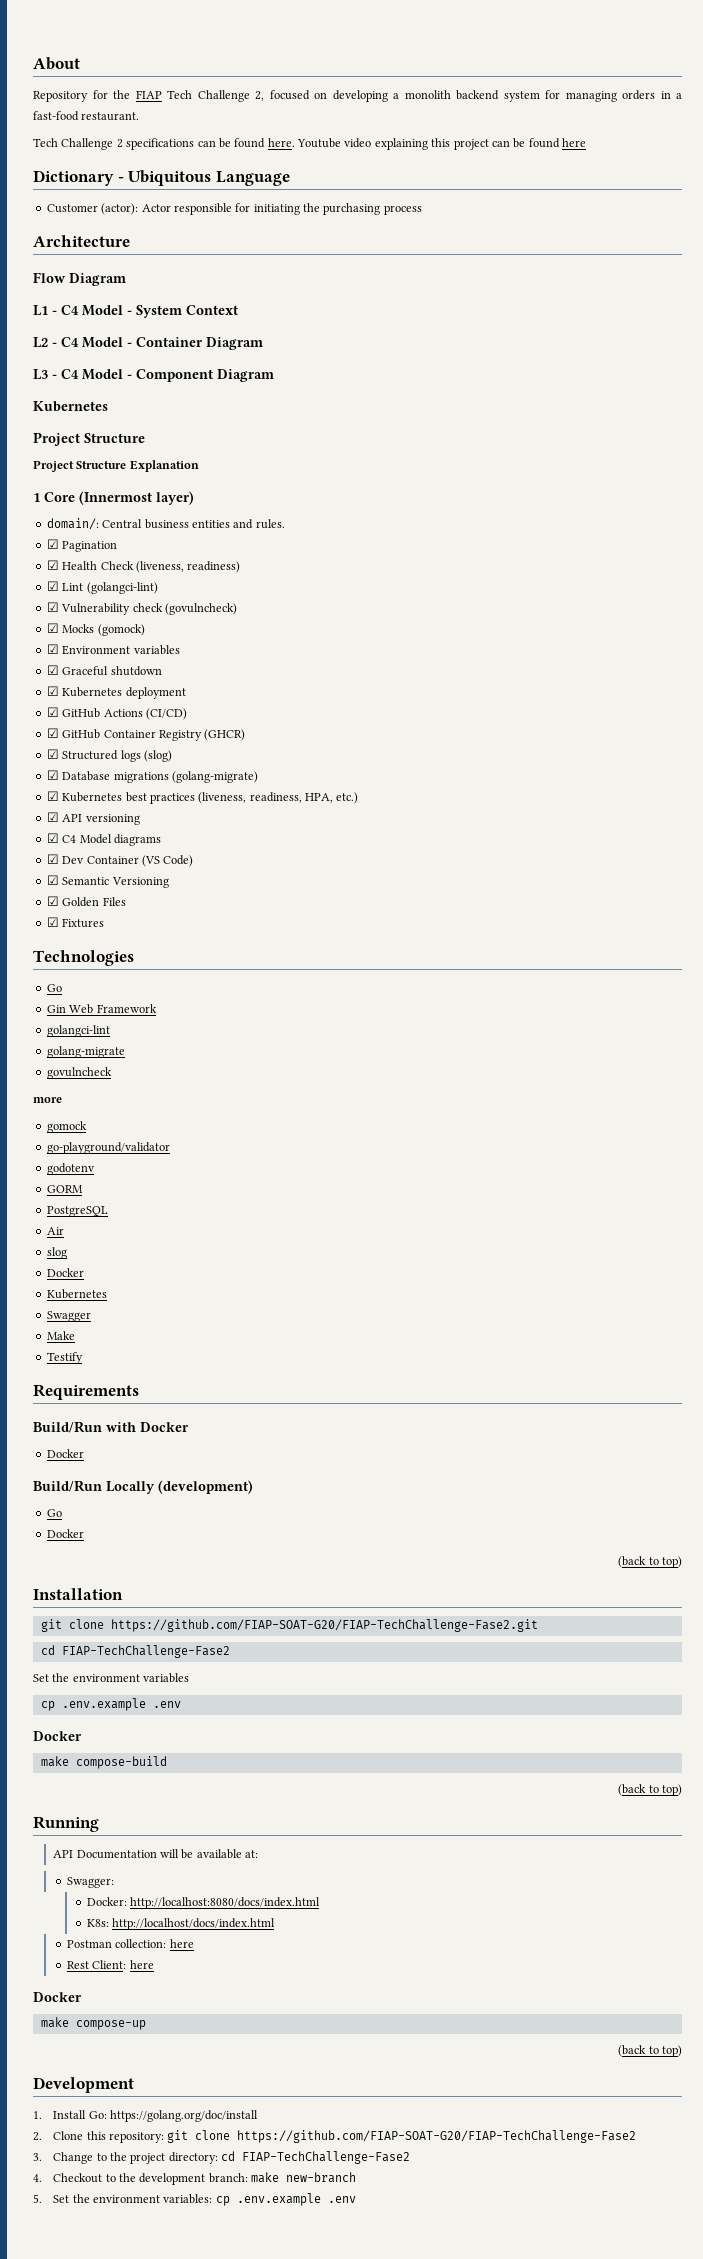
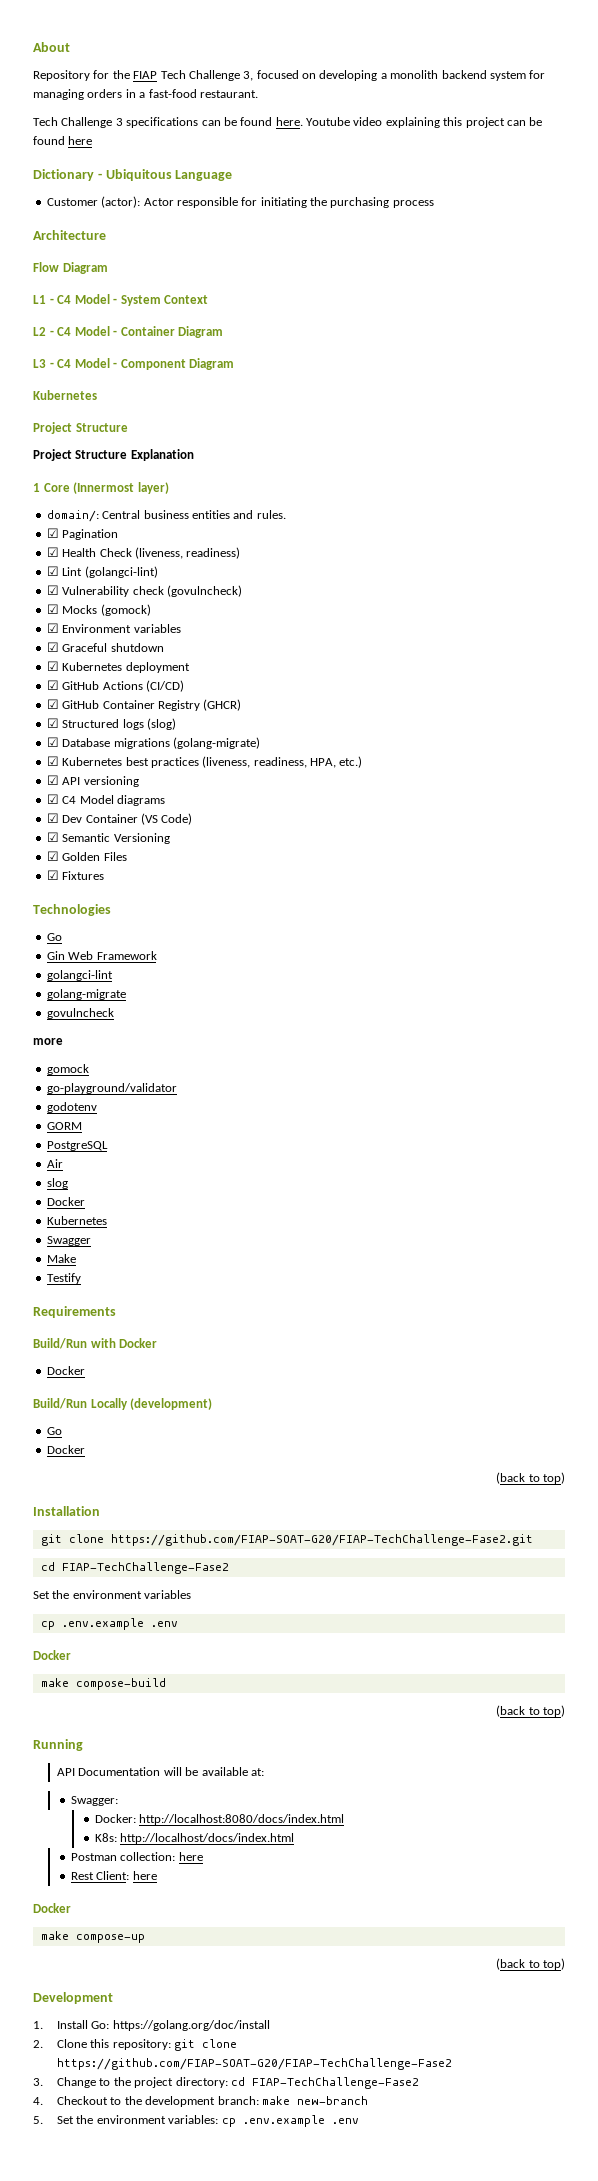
- Repository for the FIAP Tech Challenge 2, focused on developing a monolith backend system for managing orders in a fast-food restaurant.
+ Repository for the FIAP Tech Challenge 3, focused on developing a monolith backend system for managing orders in a fast-food restaurant.
- Tech Challenge 2 specifications can be found here.
+ Tech Challenge 3 specifications can be found here.

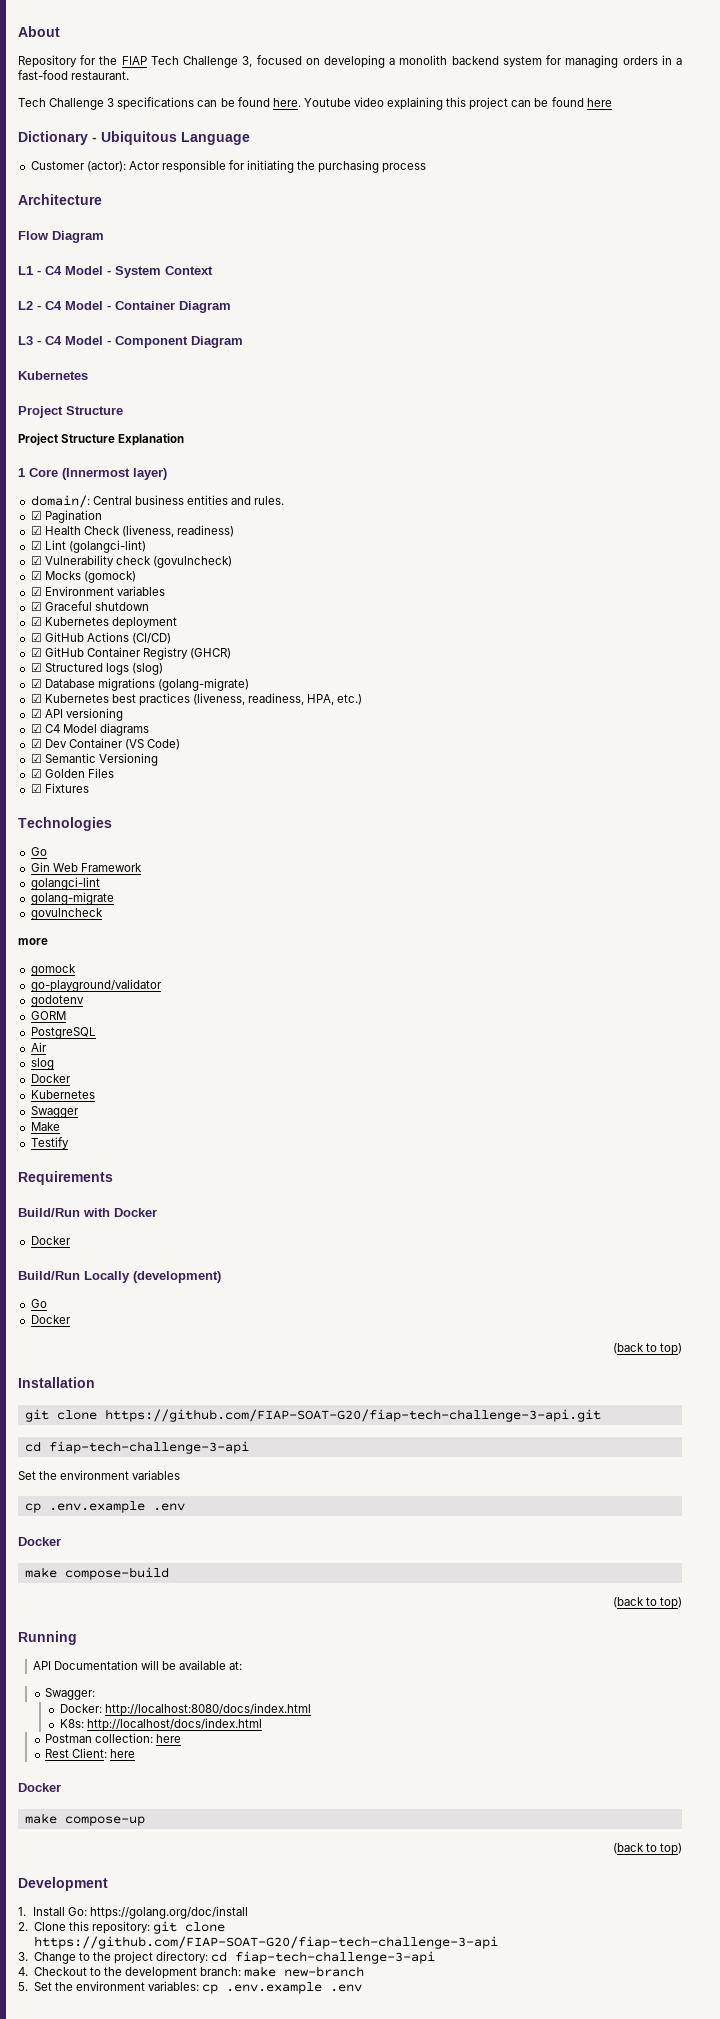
- git clone https://github.com/FIAP-SOAT-G20/FIAP-TechChallenge-Fase2.git
- cd FIAP-TechChallenge-Fase2
+ git clone https://github.com/FIAP-SOAT-G20/fiap-tech-challenge-3-api.git
+ cd fiap-tech-challenge-3-api
- 2. Clone this repository: git clone https://github.com/FIAP-SOAT-G20/FIAP-TechChallenge-Fase2
+ 2. Clone this repository: git clone https://github.com/FIAP-SOAT-G20/fiap-tech-challenge-3-api
- 3. Change to the project directory: cd FIAP-TechChallenge-Fase2
+ 3. Change to the project directory: cd fiap-tech-challenge-3-api

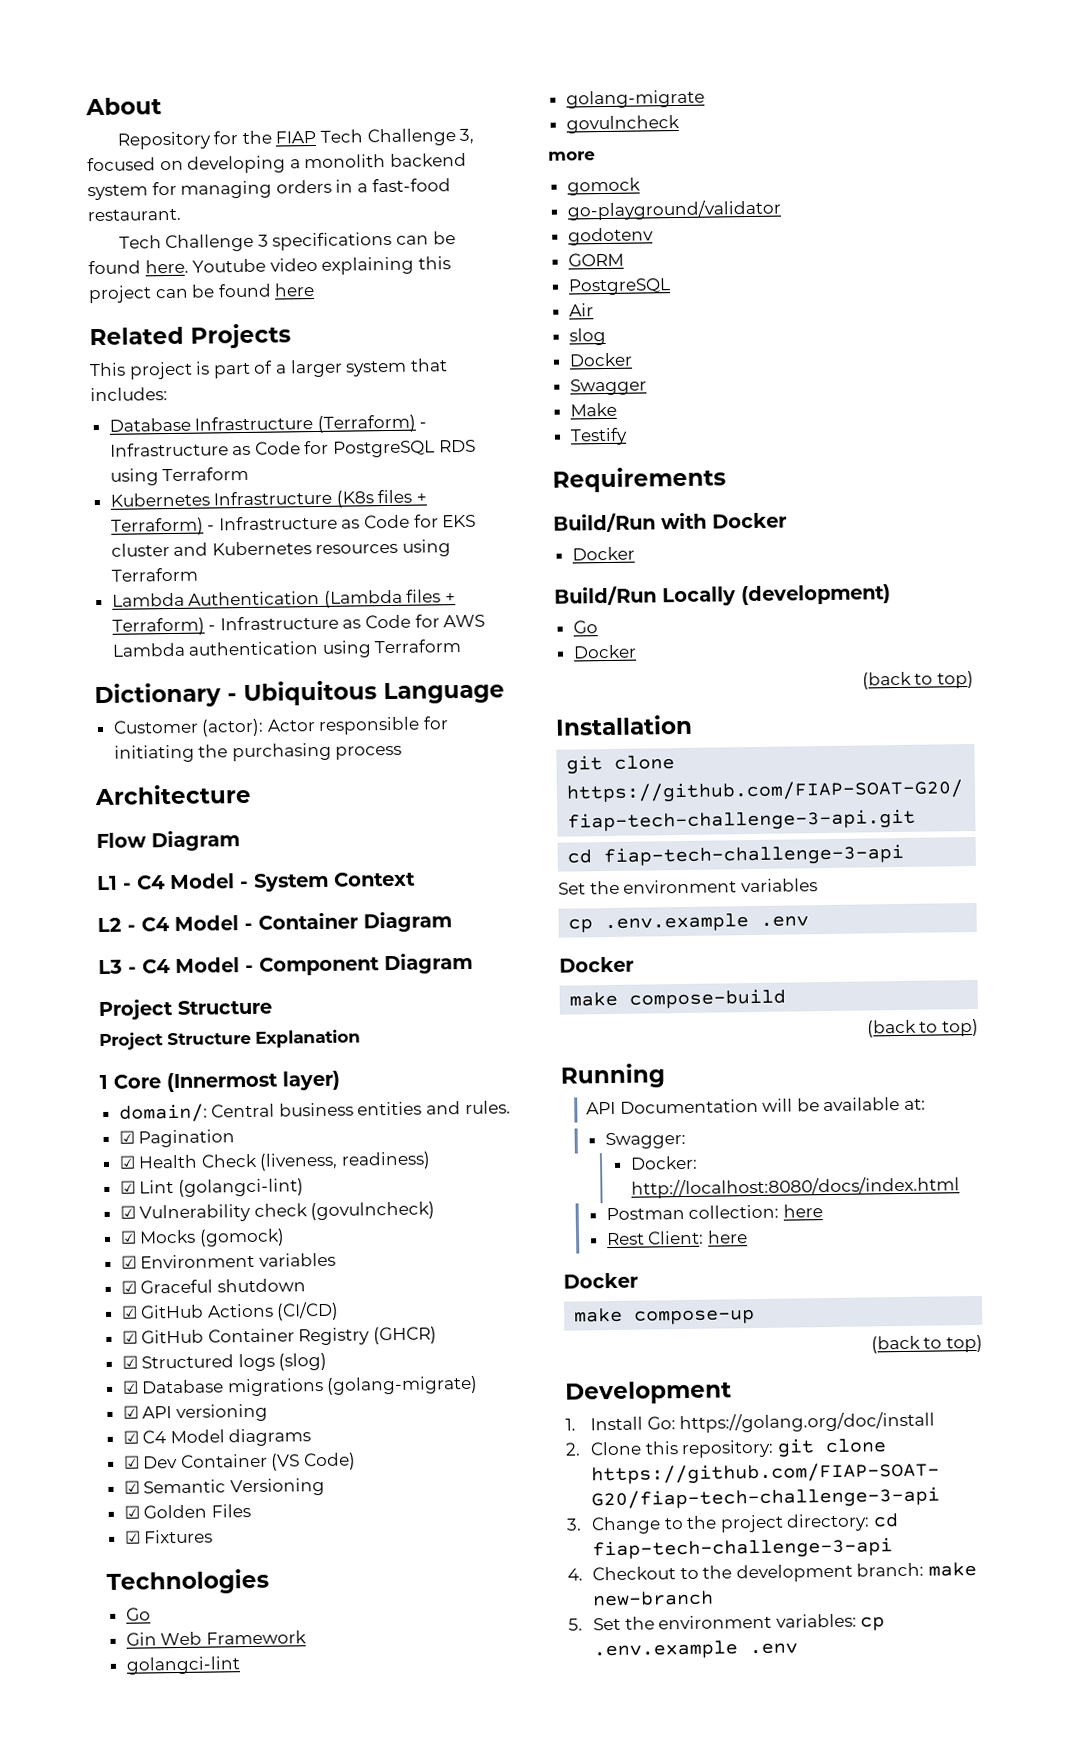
+ Related Projects
+ This project is part of a larger system that includes:
+ Database Infrastructure (Terraform) - Infrastructure as Code for PostgreSQL RDS using Terraform
+ Kubernetes Infrastructure (K8s files + Terraform) - Infrastructure as Code for EKS cluster and Kubernetes resources using Terraform
+ Lambda Authentication (Lambda files + Terraform) - Infrastructure as Code for AWS Lambda authentication using Terraform
  L3 - C4 Model - Component Diagram
- Kubernetes
- ☑ Kubernetes deployment
- ☑ Kubernetes best practices (liveness, readiness, HPA, etc.)
  slog
  Docker
- Kubernetes
- K8s: http://localhost/docs/index.html

